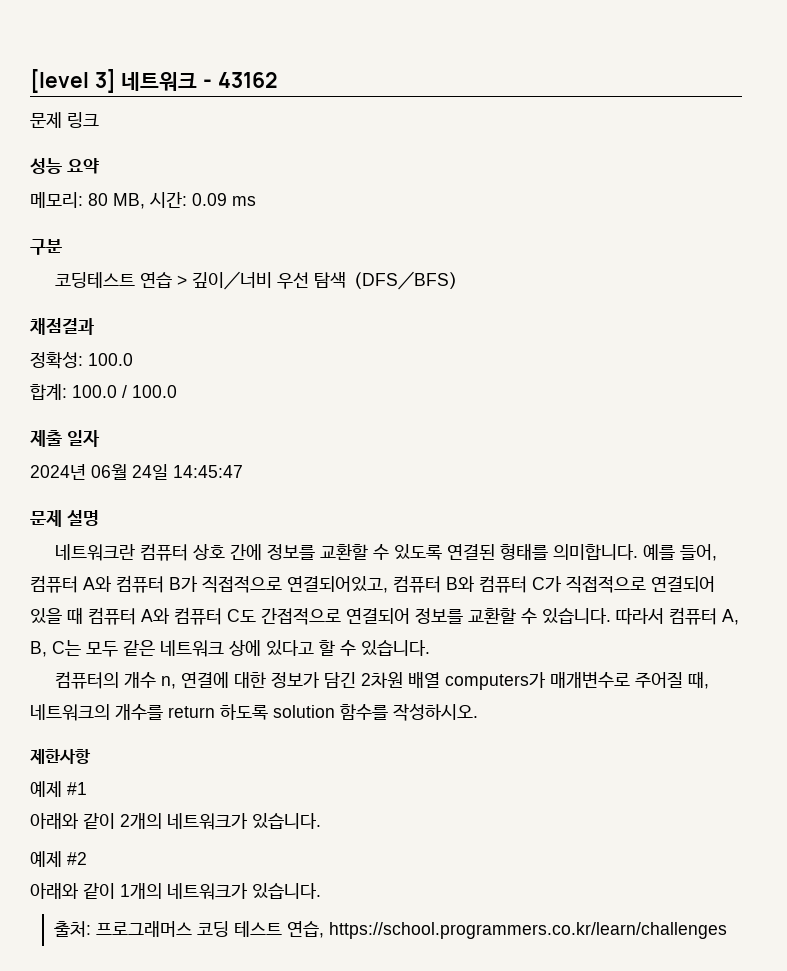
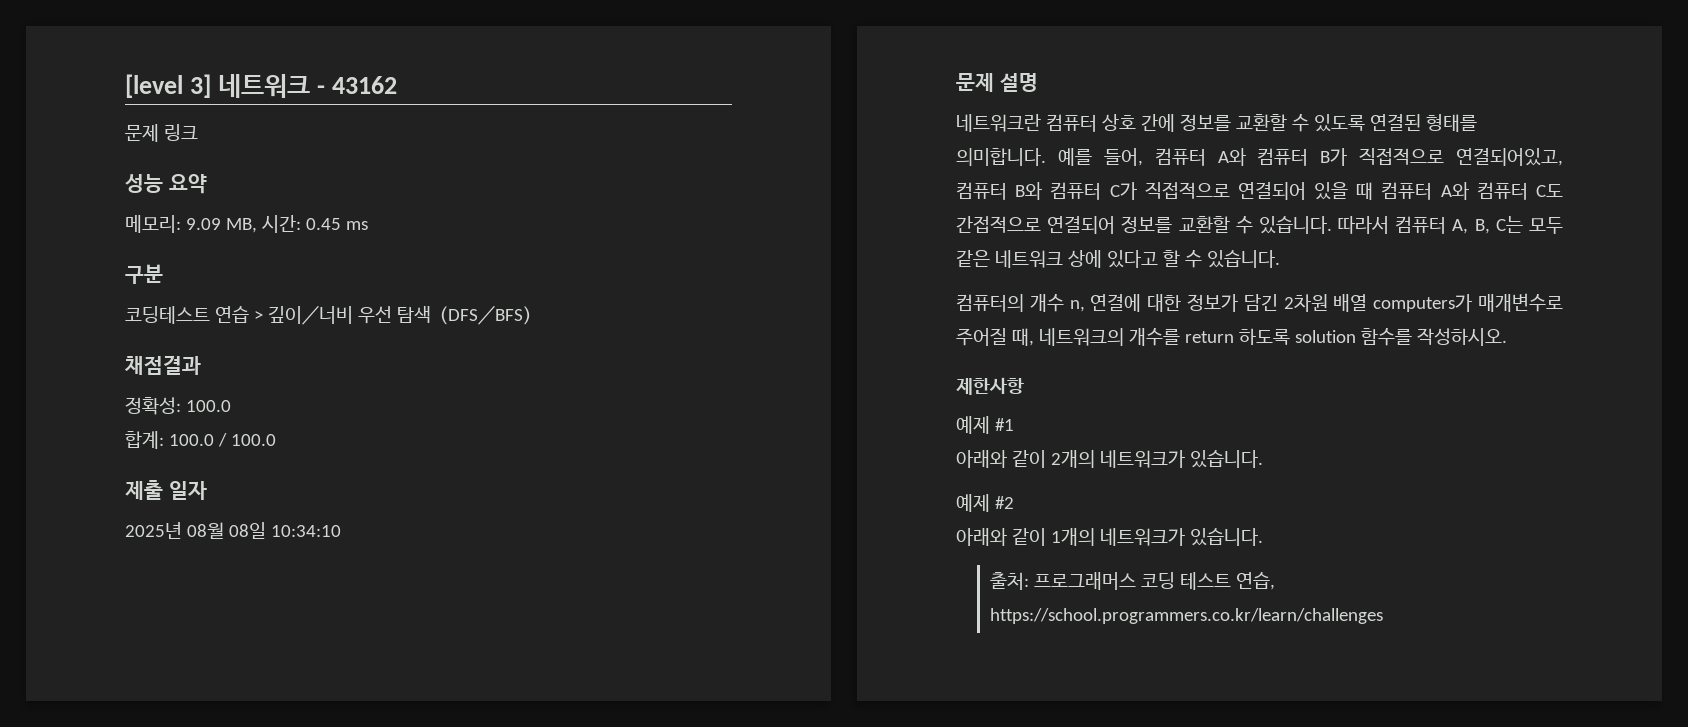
- 메모리: 80 MB, 시간: 0.09 ms
+ 메모리: 9.09 MB, 시간: 0.45 ms
- 2024년 06월 24일 14:45:47
+ 2025년 08월 08일 10:34:10

